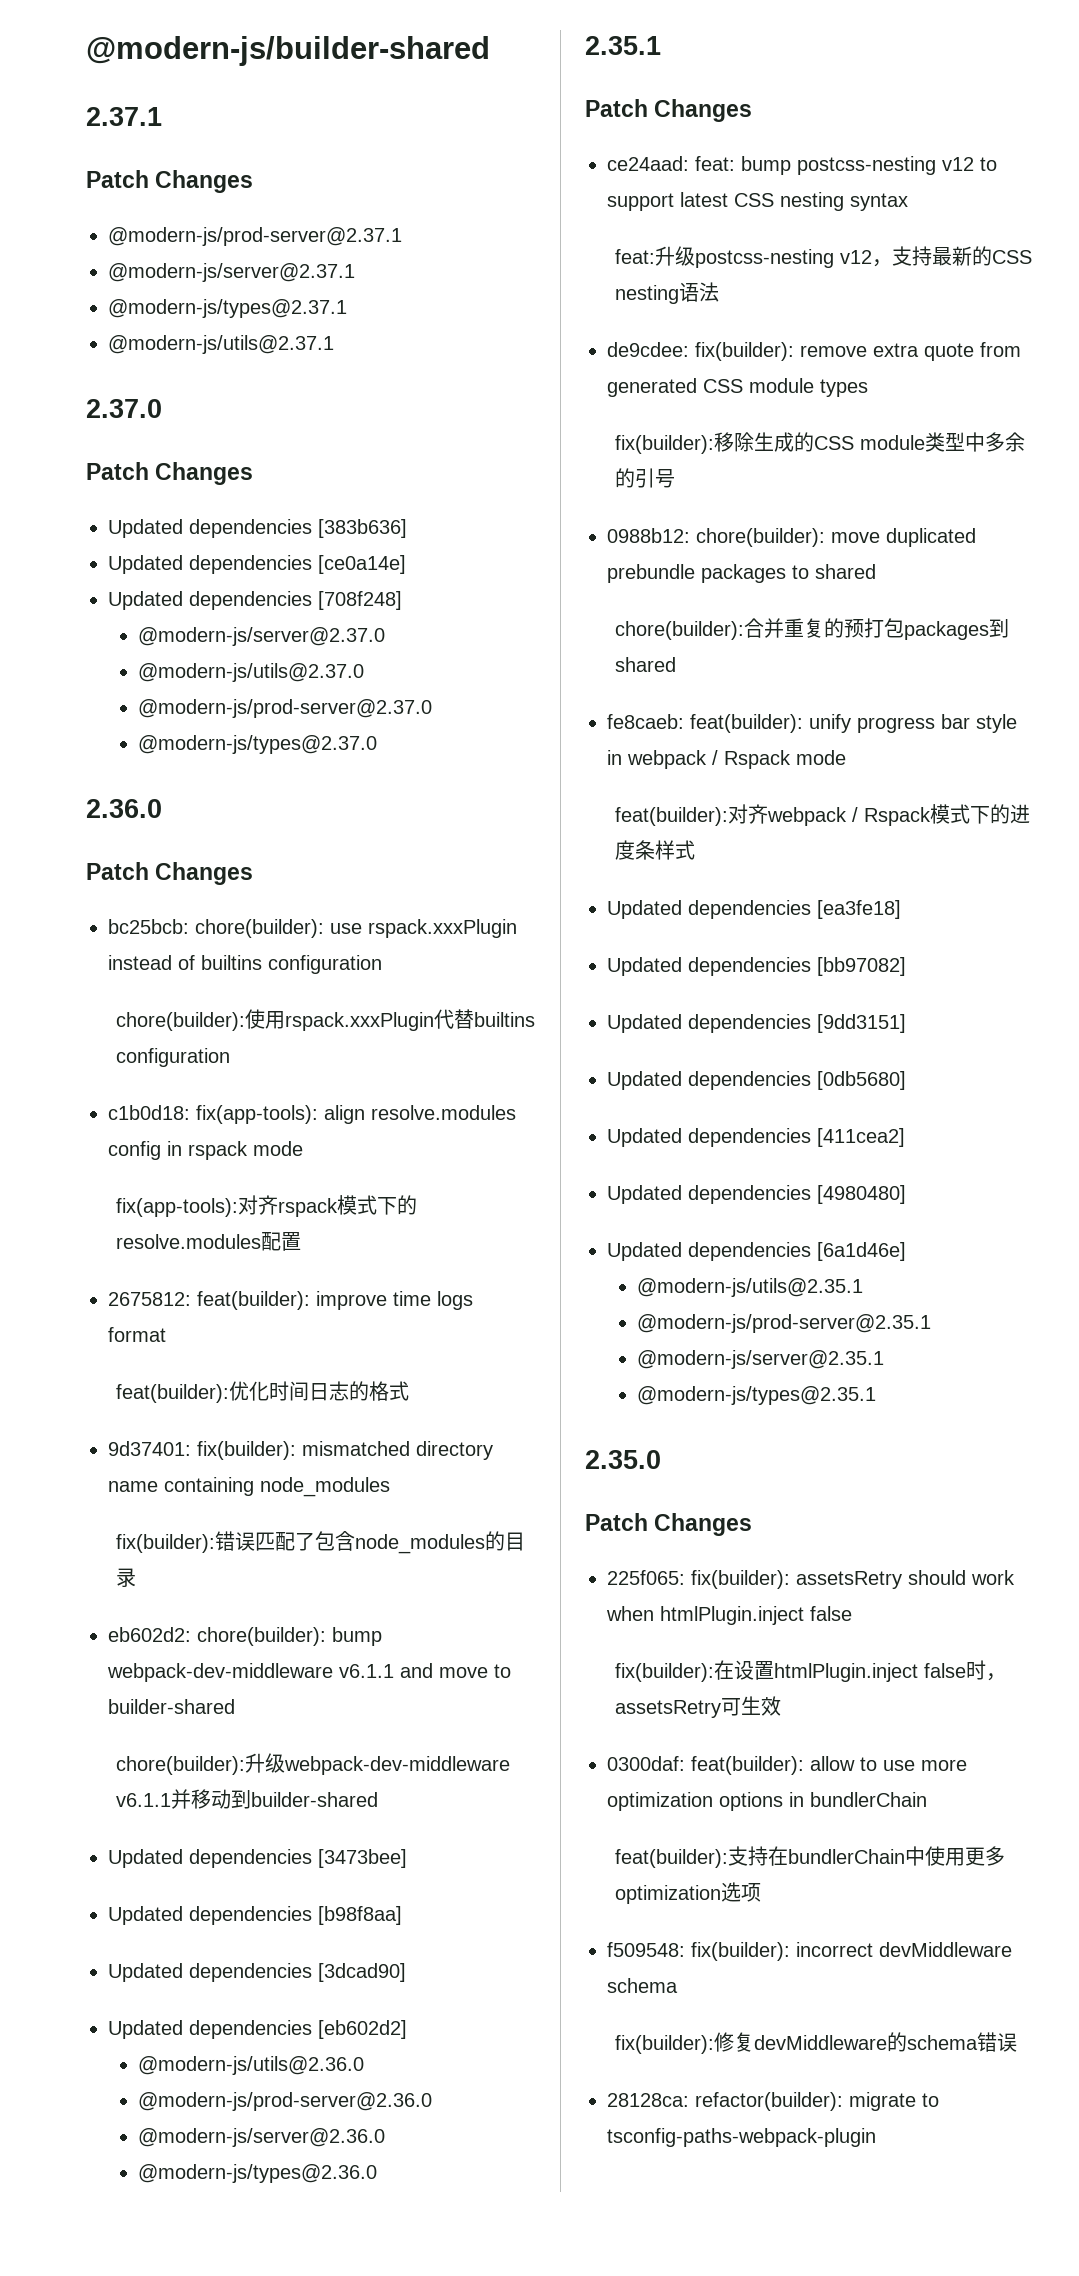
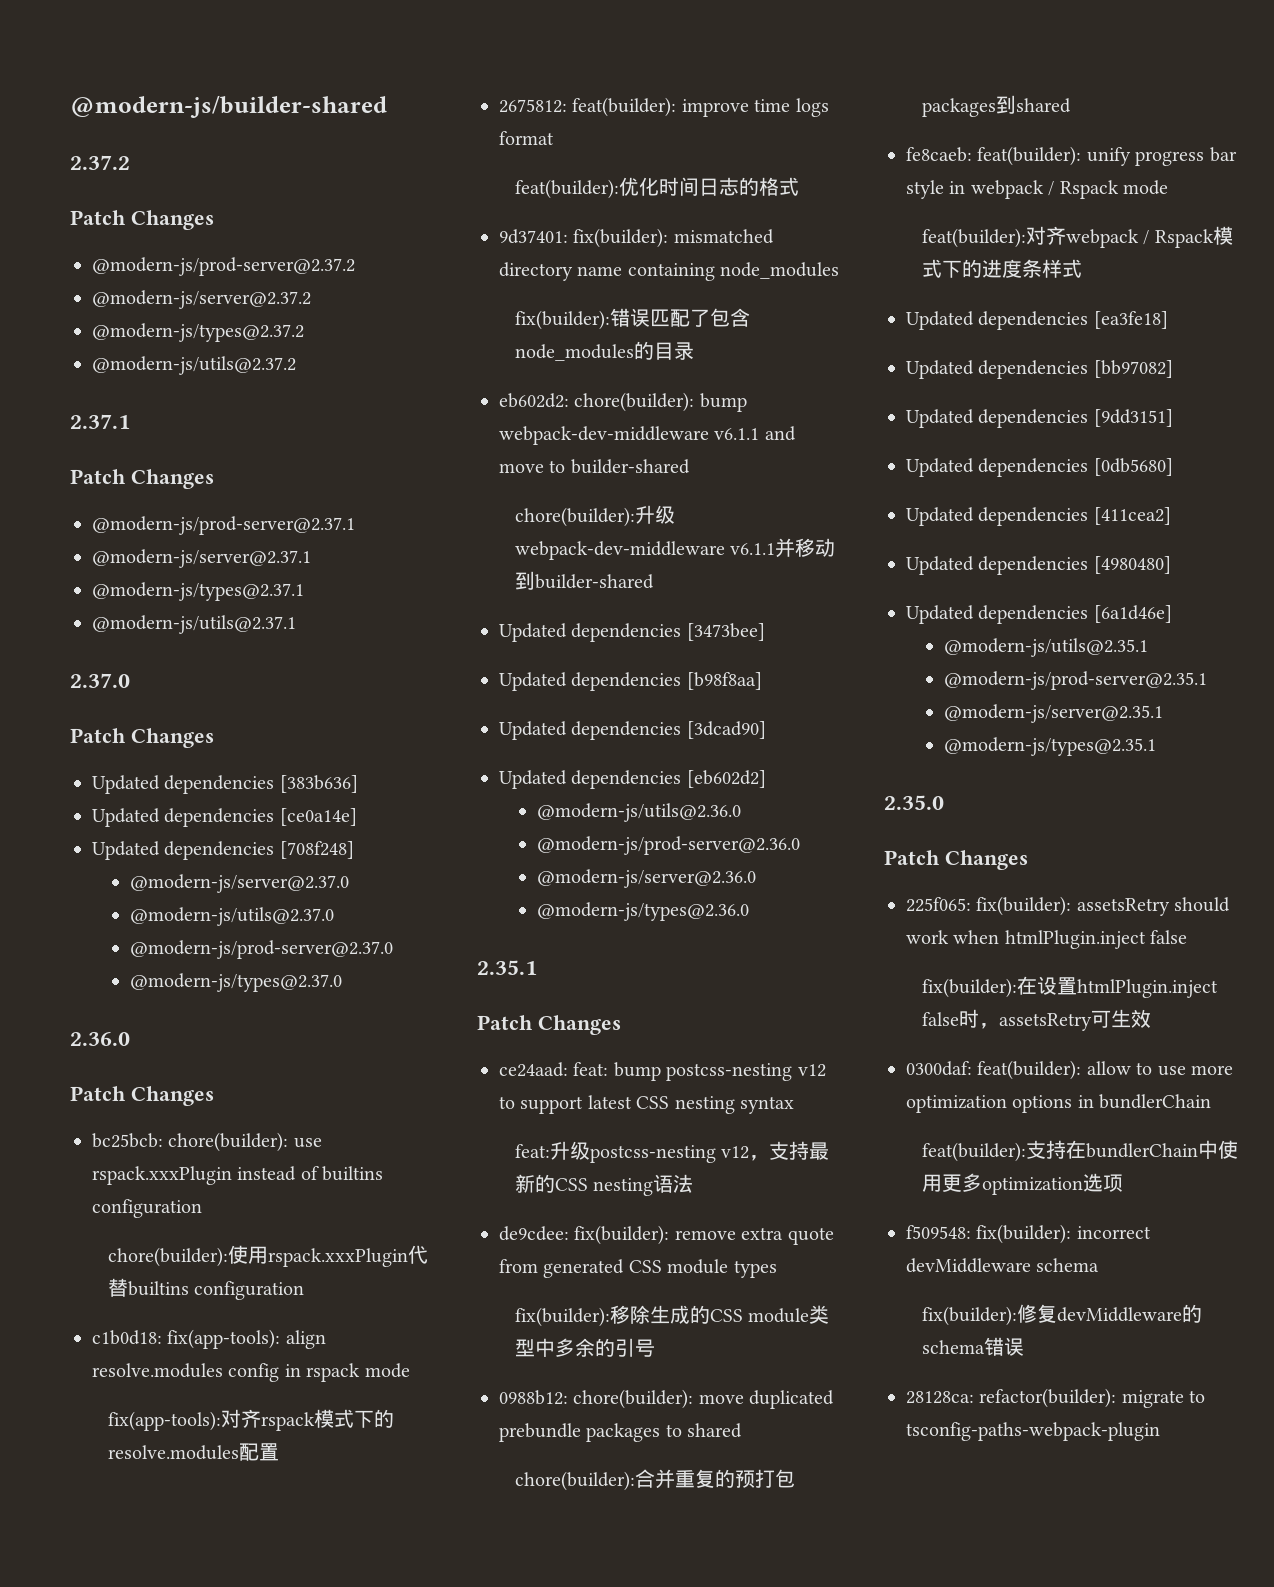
+ 2.37.2
+ Patch Changes
+ @modern-js/prod-server@2.37.2
+ @modern-js/server@2.37.2
+ @modern-js/types@2.37.2
+ @modern-js/utils@2.37.2

